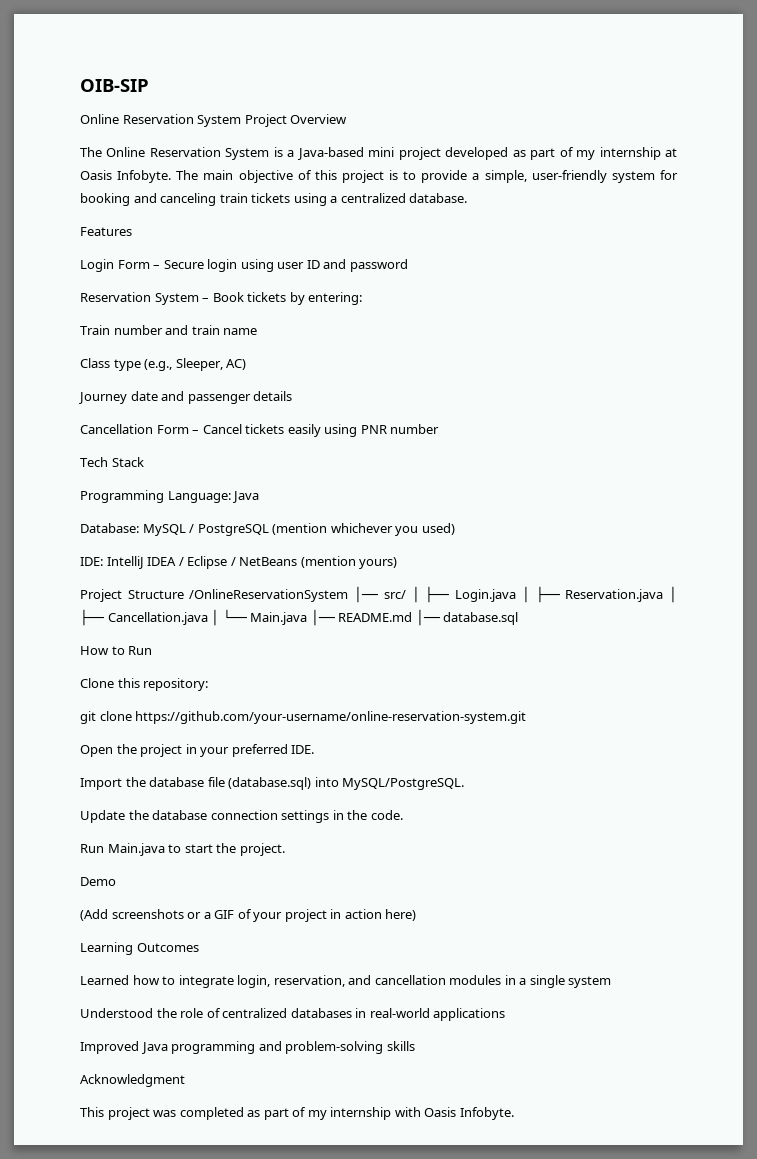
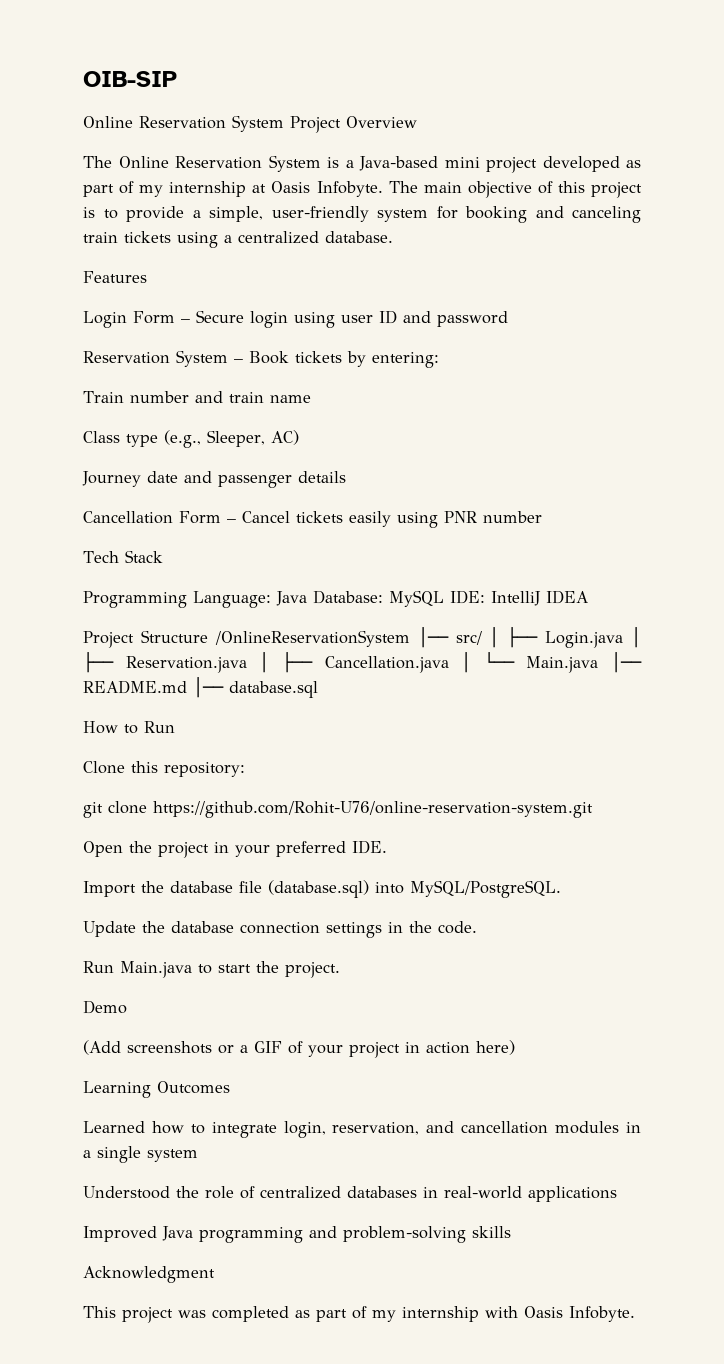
- Programming Language: Java
- Database: MySQL / PostgreSQL (mention whichever you used)
- IDE: IntelliJ IDEA / Eclipse / NetBeans (mention yours)
+ Programming Language: Java Database: MySQL IDE: IntelliJ IDEA
- git clone https://github.com/your-username/online-reservation-system.git
+ git clone https://github.com/Rohit-U76/online-reservation-system.git

